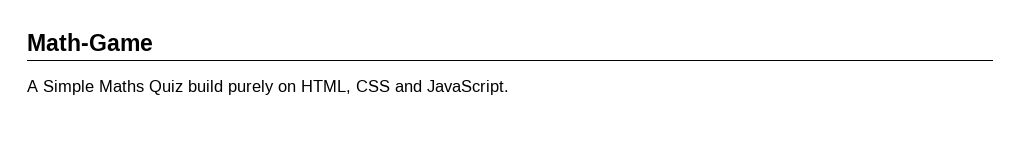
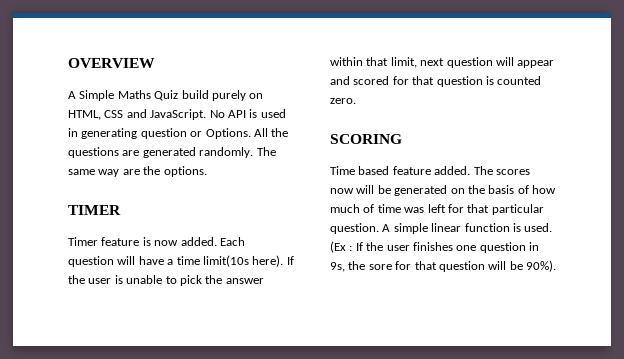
- Math-Game
+ OVERVIEW
+ No API is used in generating question or Options. All the questions are generated randomly. The same way are the options.
+ TIMER
+ Timer feature is now added. Each question will have a time limit(10s here). If the user is unable to pick the answer within that limit, next question will appear and scored for that question is counted zero.
+ SCORING
+ Time based feature added. The scores now will be generated on the basis of how much of time was left for that particular question. A simple linear function is used. (Ex : If the user finishes one question in 9s, the sore for that question will be 90%).

